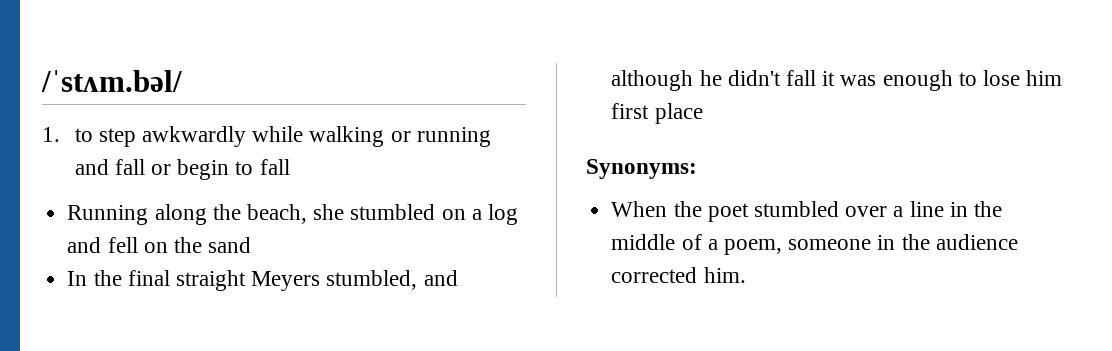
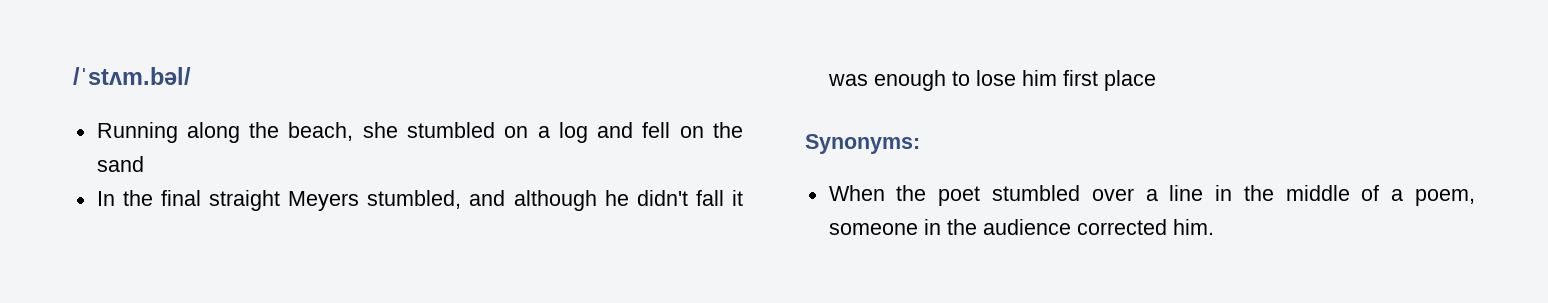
- 1. to step awkwardly while walking or running and fall or begin to fall

